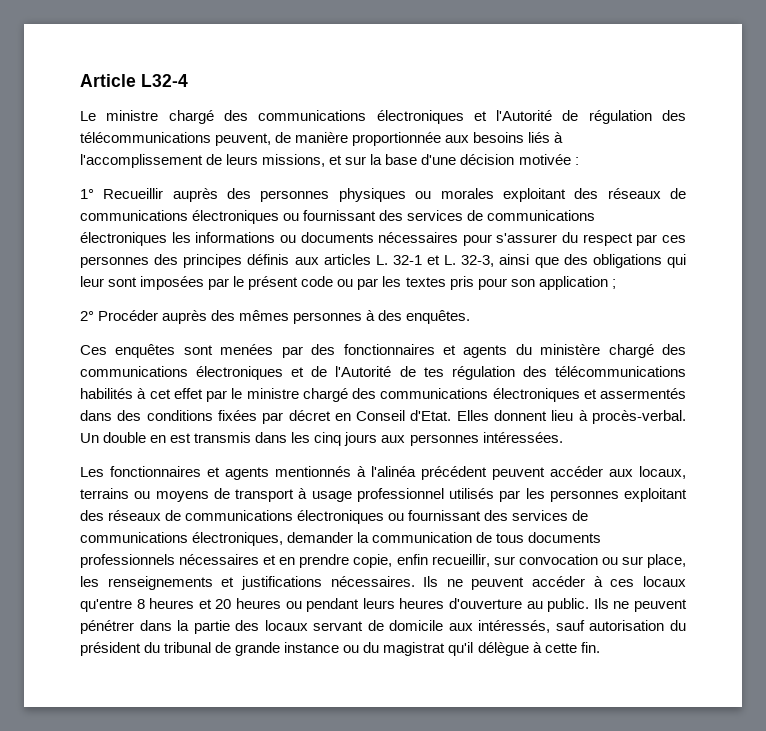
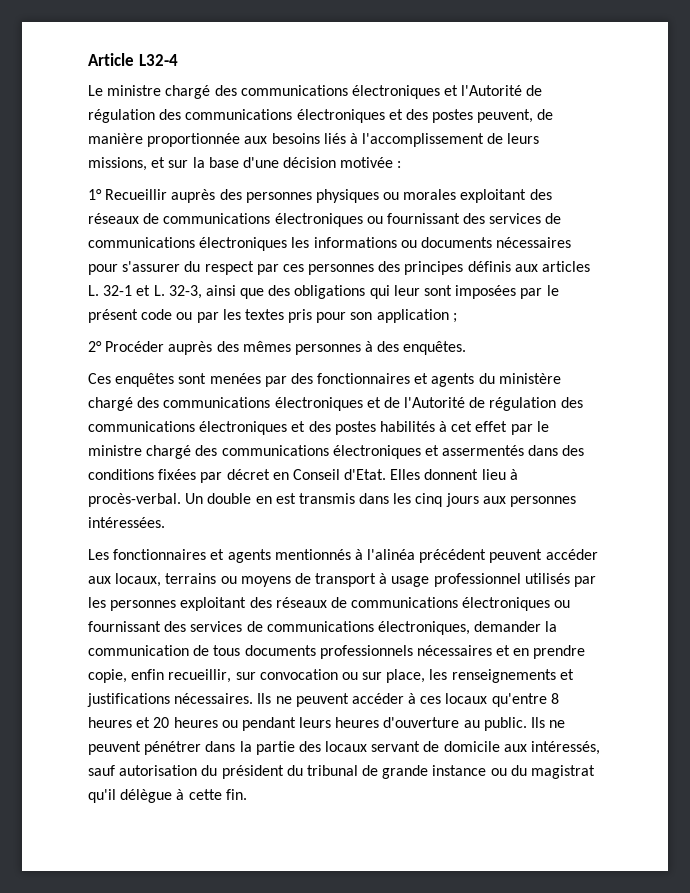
- Le ministre chargé des communications électroniques et l'Autorité de régulation des télécommunications peuvent, de manière proportionnée aux besoins liés à l'accomplissement de leurs missions, et sur la base d'une décision motivée :
+ Le ministre chargé des communications électroniques et l'Autorité de régulation des communications électroniques et des postes peuvent, de manière proportionnée aux besoins liés à l'accomplissement de leurs missions, et sur la base d'une décision motivée :
- Ces enquêtes sont menées par des fonctionnaires et agents du ministère chargé des communications électroniques et de l'Autorité de tes régulation des télécommunications habilités à cet effet par le ministre chargé des communications électroniques et assermentés dans des conditions fixées par décret en Conseil d'Etat.
+ Ces enquêtes sont menées par des fonctionnaires et agents du ministère chargé des communications électroniques et de l'Autorité de régulation des communications électroniques et des postes habilités à cet effet par le ministre chargé des communications électroniques et assermentés dans des conditions fixées par décret en Conseil d'Etat.

